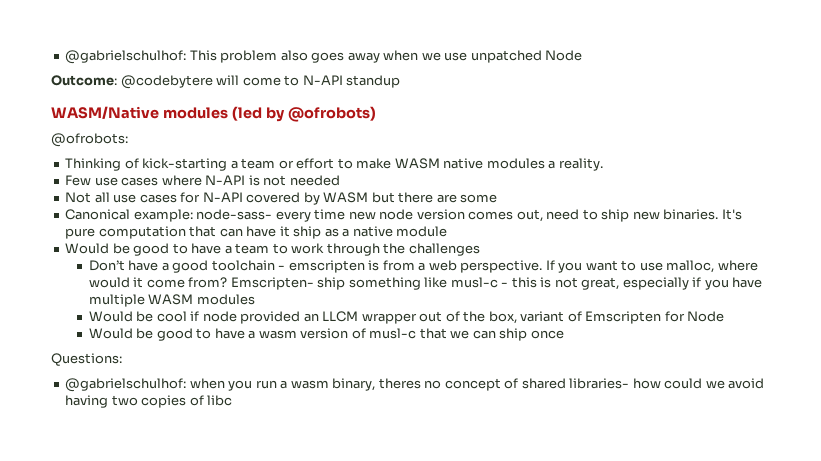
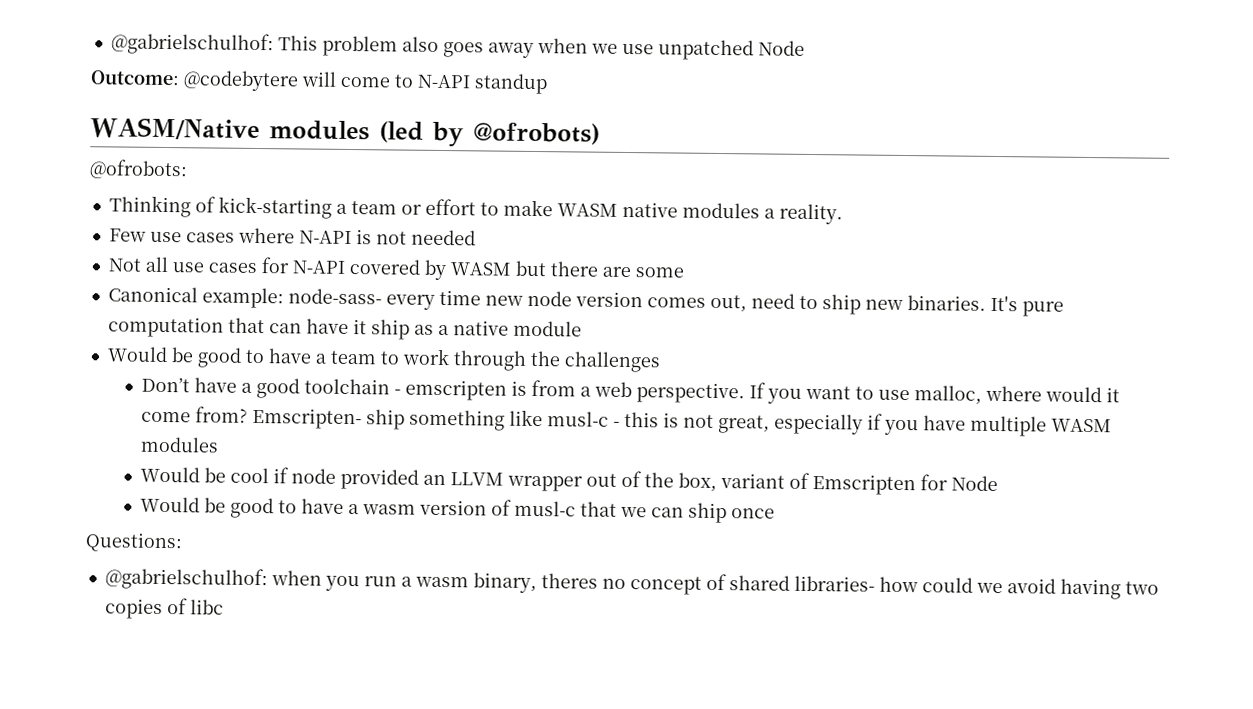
- Would be cool if node provided an LLCM wrapper out of the box, variant of Emscripten for Node
+ Would be cool if node provided an LLVM wrapper out of the box, variant of Emscripten for Node

